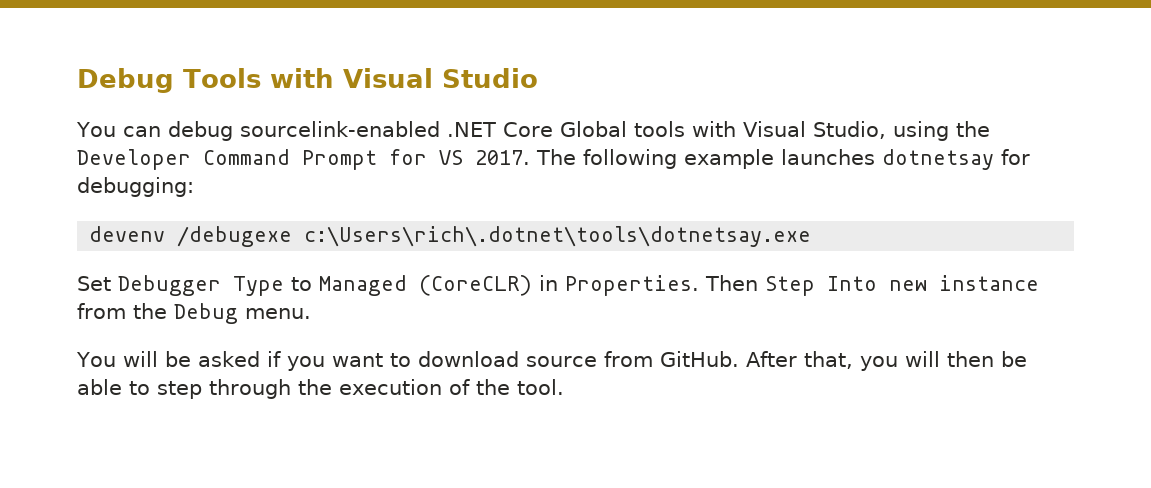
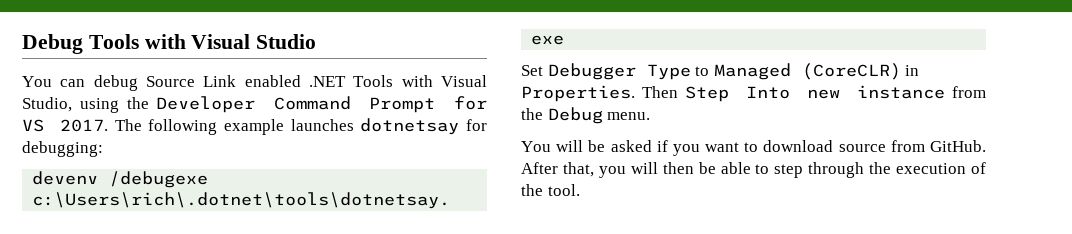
- You can debug sourcelink-enabled .NET Core Global tools with Visual Studio, using the Developer Command Prompt for VS 2017.
+ You can debug Source Link enabled .NET Tools with Visual Studio, using the Developer Command Prompt for VS 2017.

